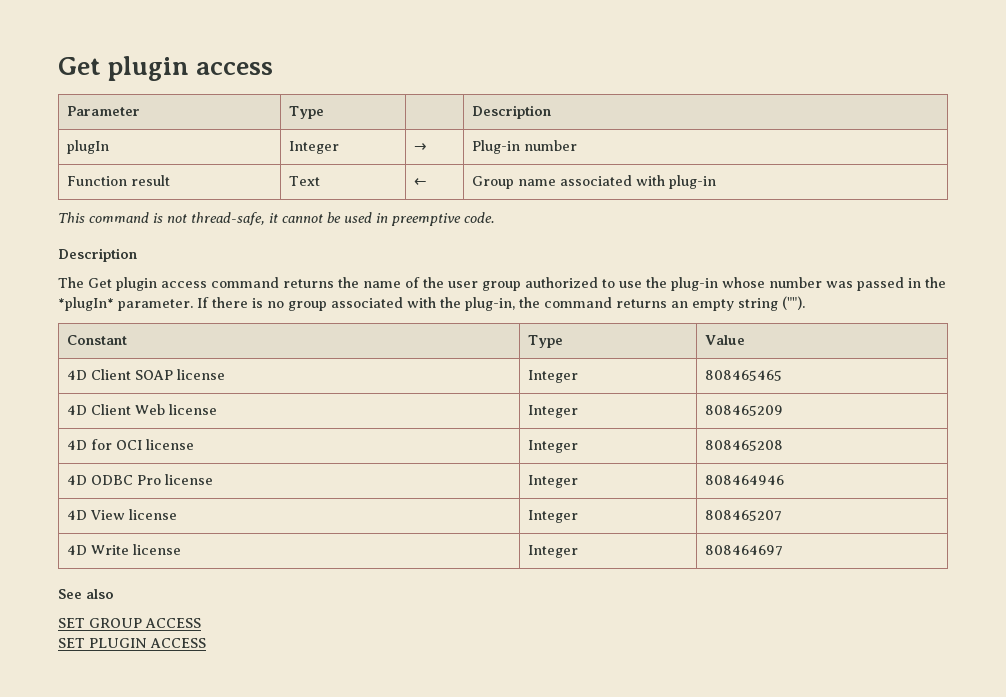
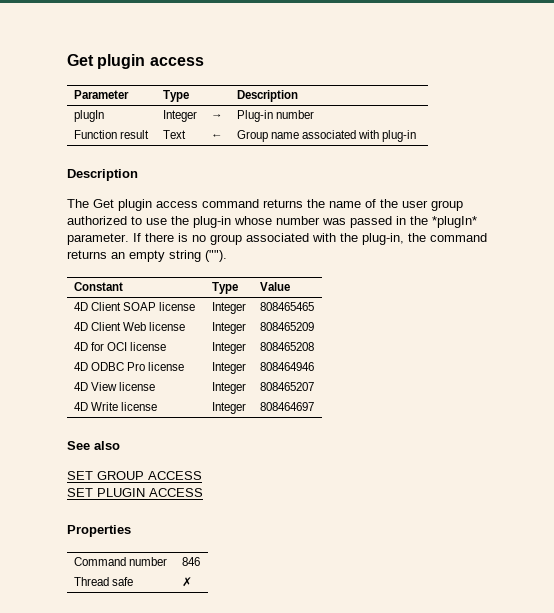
- This command is not thread-safe, it cannot be used in preemptive code.
+ Properties
+ Command number | 846
+ Thread safe | ✗

